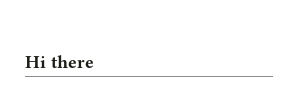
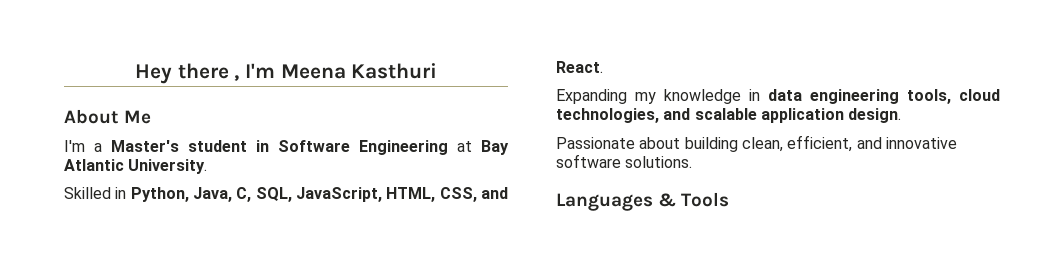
- Hi there
+ Hey there , I'm Meena Kasthuri
+ About Me
+ I'm a Master's student in Software Engineering at Bay Atlantic University.
+ Skilled in Python, Java, C, SQL, JavaScript, HTML, CSS, and React.
+ Expanding my knowledge in data engineering tools, cloud technologies, and scalable application design.
+ Passionate about building clean, efficient, and innovative software solutions.
+ Languages & Tools

